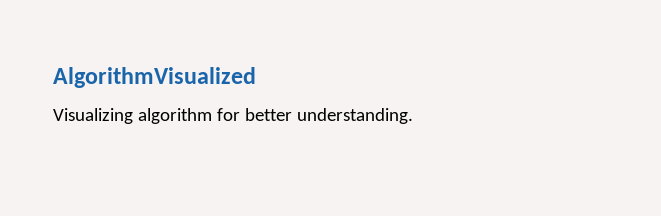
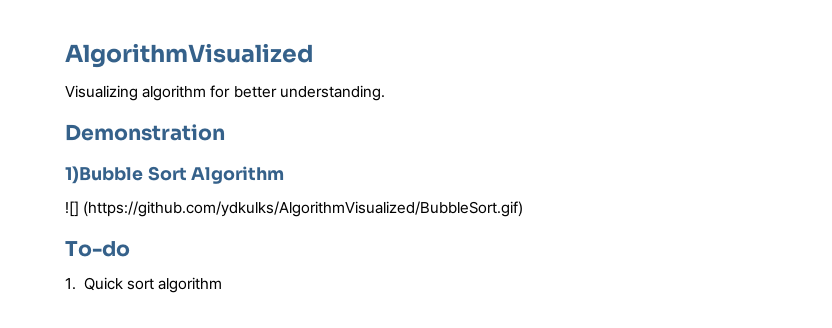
+ Demonstration
+ 1)Bubble Sort Algorithm
+ ![] (https://github.com/ydkulks/AlgorithmVisualized/BubbleSort.gif)
+ To-do
+ 1. Quick sort algorithm

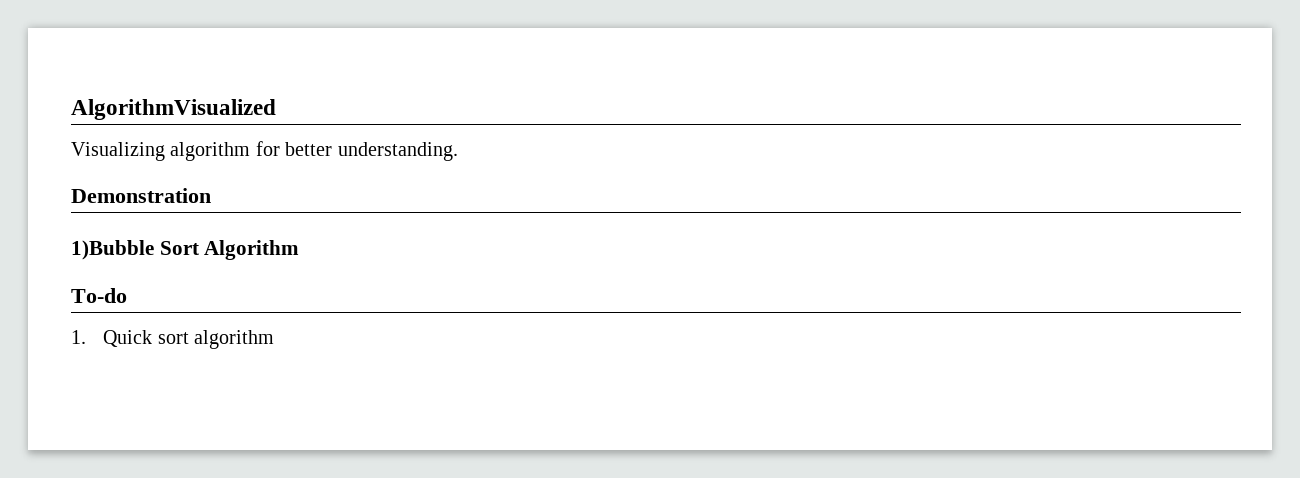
- ![] (https://github.com/ydkulks/AlgorithmVisualized/BubbleSort.gif)

